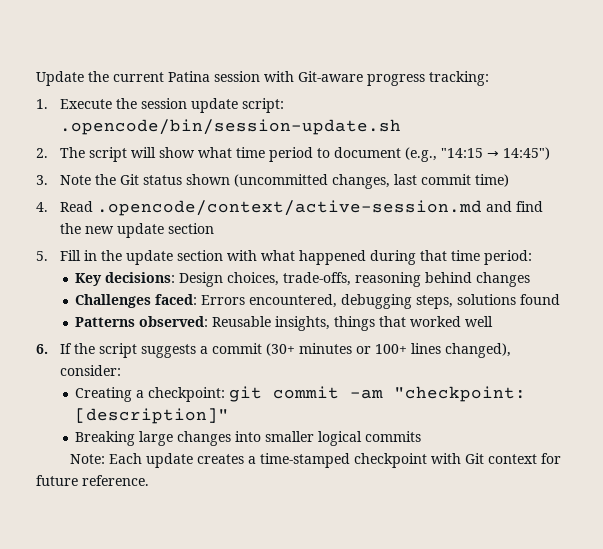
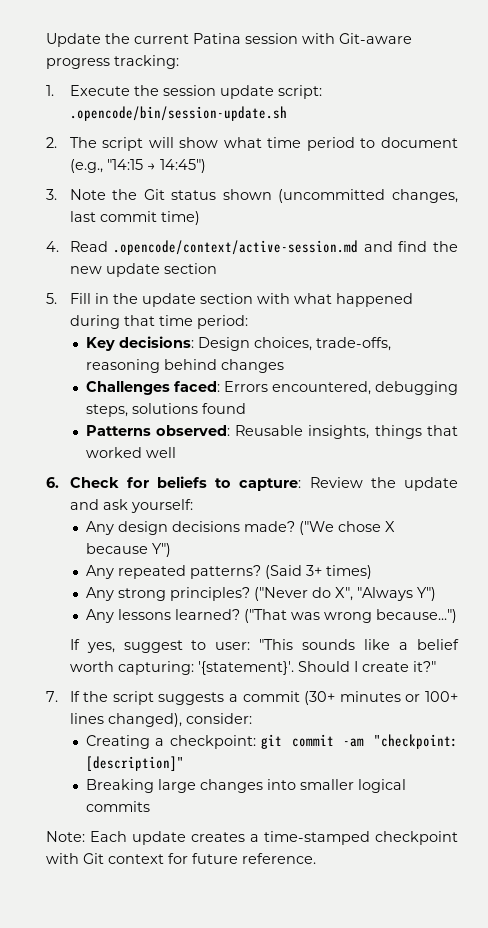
- 6. If the script suggests a commit (30+ minutes or 100+ lines changed), consider:
+ 6. Check for beliefs to capture: Review the update and ask yourself:
+ Any design decisions made? ("We chose X because Y")
+ Any repeated patterns? (Said 3+ times)
+ Any strong principles? ("Never do X", "Always Y")
+ Any lessons learned? ("That was wrong because...")
+ If yes, suggest to user: "This sounds like a belief worth capturing: '{statement}'. Should I create it?"
+ 7. If the script suggests a commit (30+ minutes or 100+ lines changed), consider:

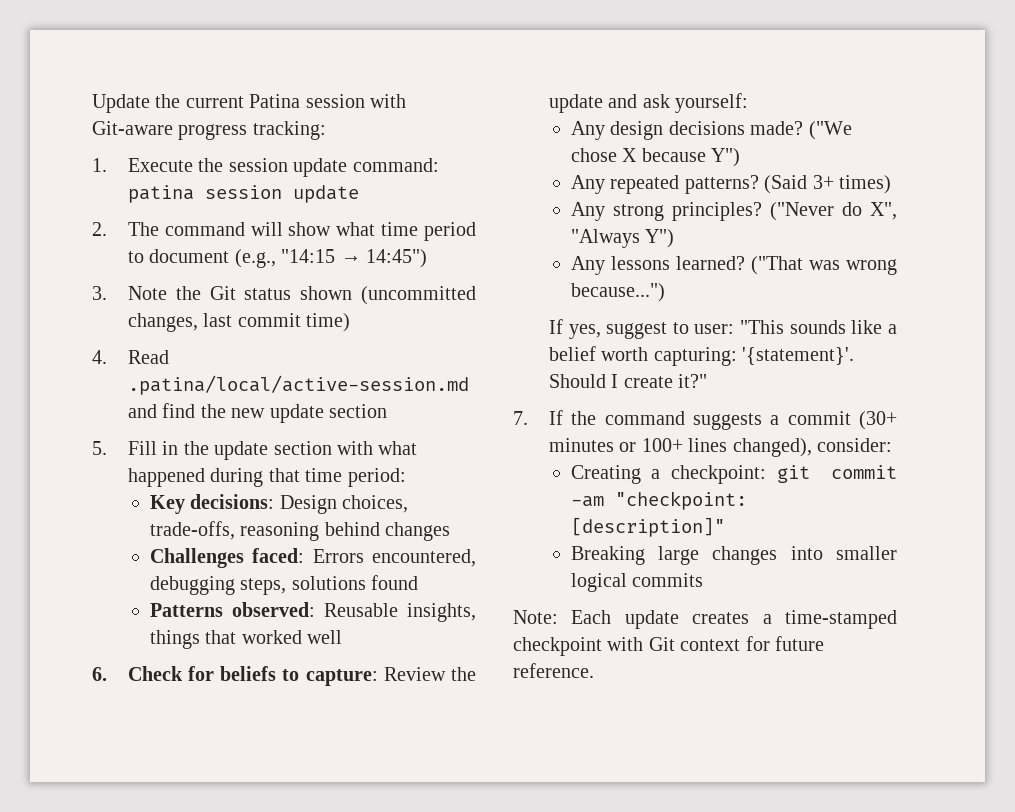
- 1. Execute the session update script: .opencode/bin/session-update.sh
+ 1. Execute the session update command: patina session update
- 2. The script will show what time period to document (e.g., "14:15 → 14:45")
+ 2. The command will show what time period to document (e.g., "14:15 → 14:45")
- 4. Read .opencode/context/active-session.md and find the new update section
+ 4. Read .patina/local/active-session.md and find the new update section
- 7. If the script suggests a commit (30+ minutes or 100+ lines changed), consider:
+ 7. If the command suggests a commit (30+ minutes or 100+ lines changed), consider:

